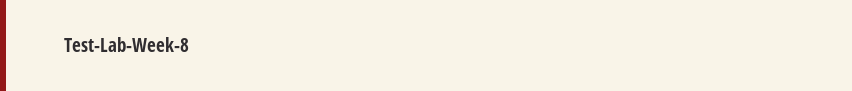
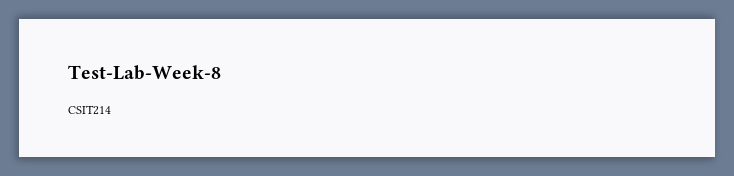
+ CSIT214

